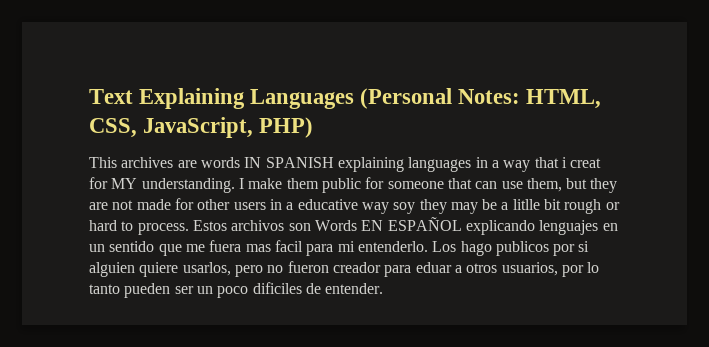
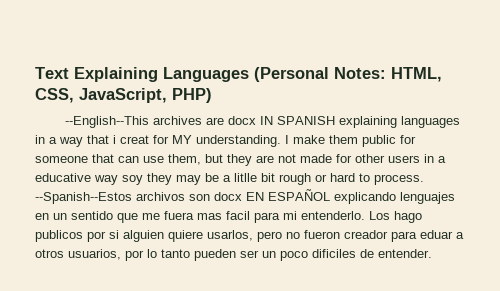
- This archives are words IN SPANISH explaining languages in a way that i creat for MY understanding.
+ --English--This archives are docx IN SPANISH explaining languages in a way that i creat for MY understanding.
- Estos archivos son Words EN ESPAÑOL explicando lenguajes en un sentido que me fuera mas facil para mi entenderlo.
+ --Spanish--Estos archivos son docx EN ESPAÑOL explicando lenguajes en un sentido que me fuera mas facil para mi entenderlo.

